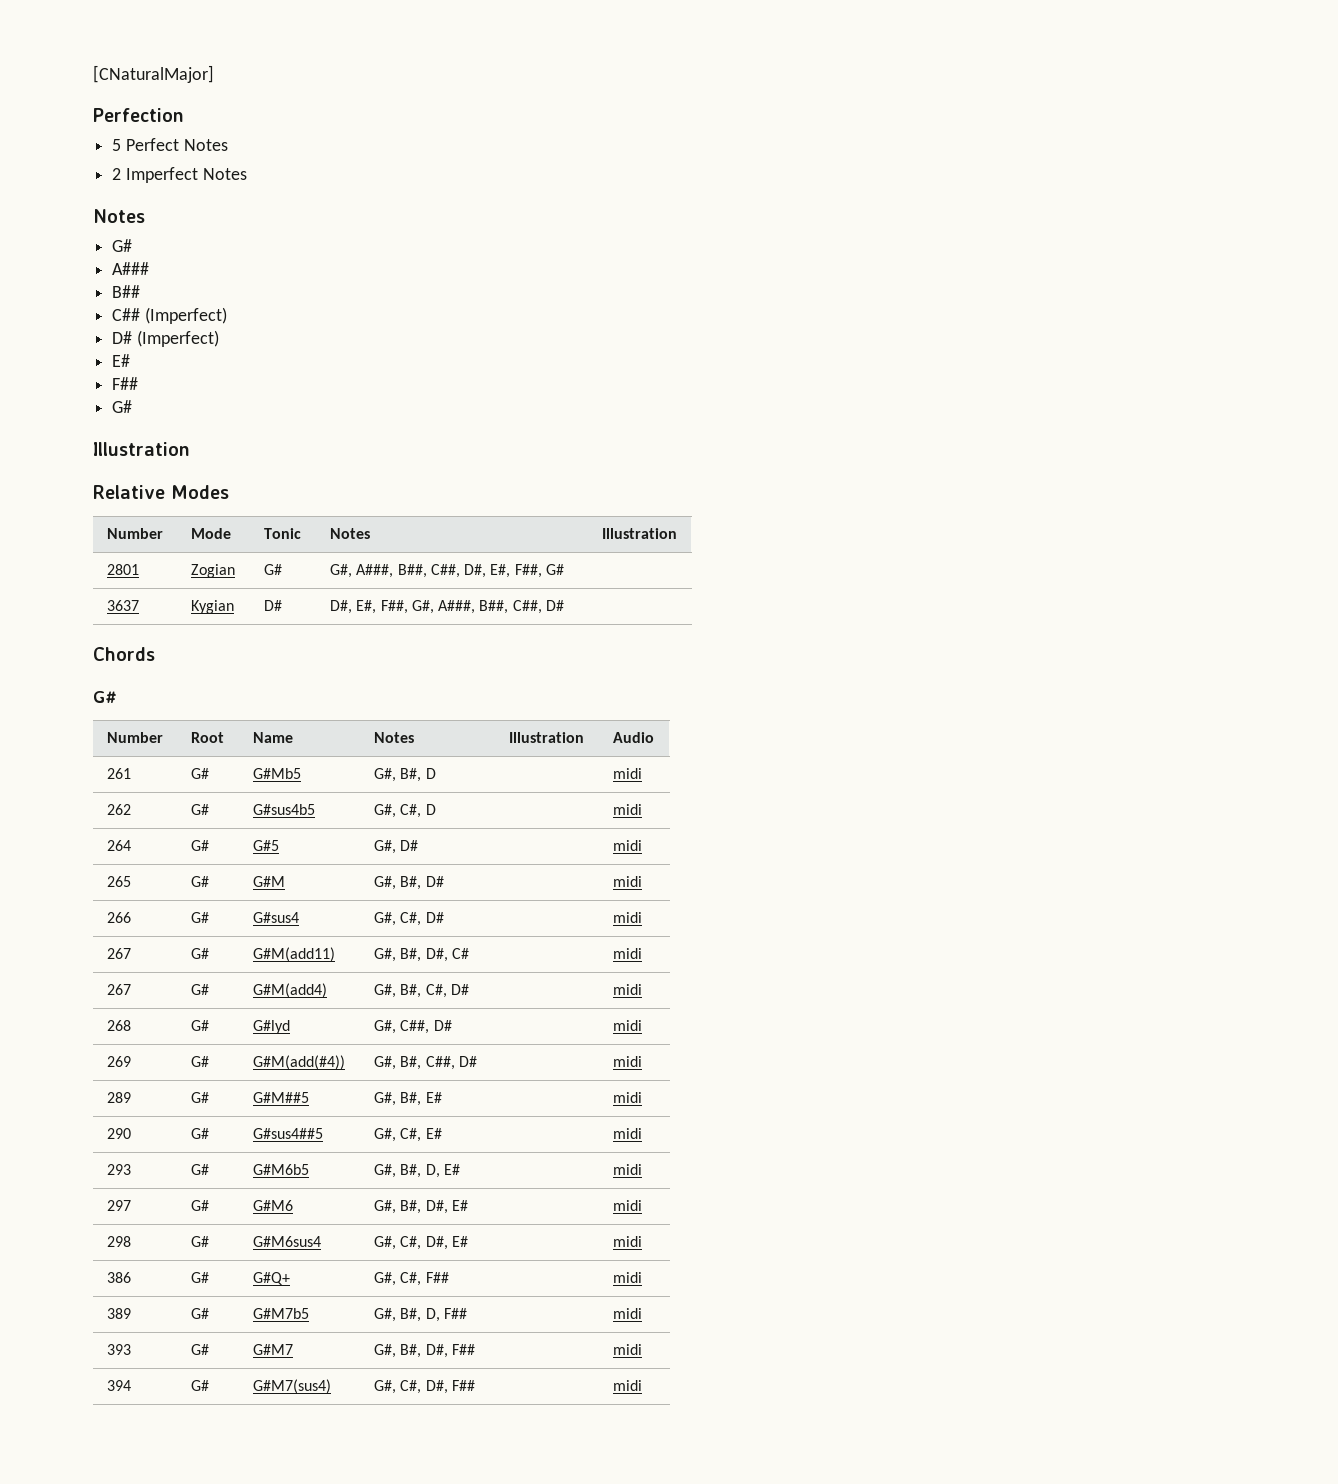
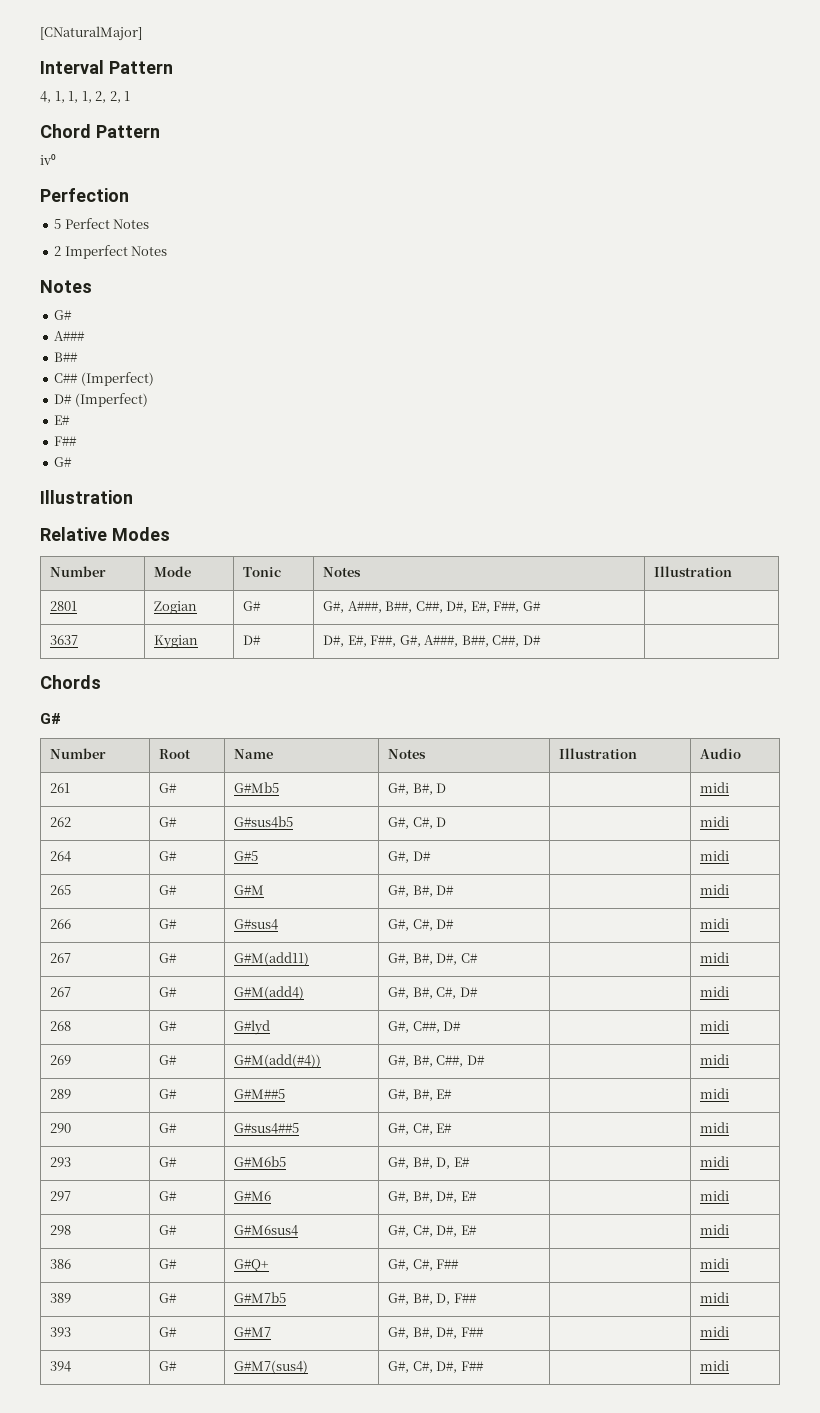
+ Interval Pattern
+ 4, 1, 1, 1, 2, 2, 1
+ Chord Pattern
+ iv⁰

